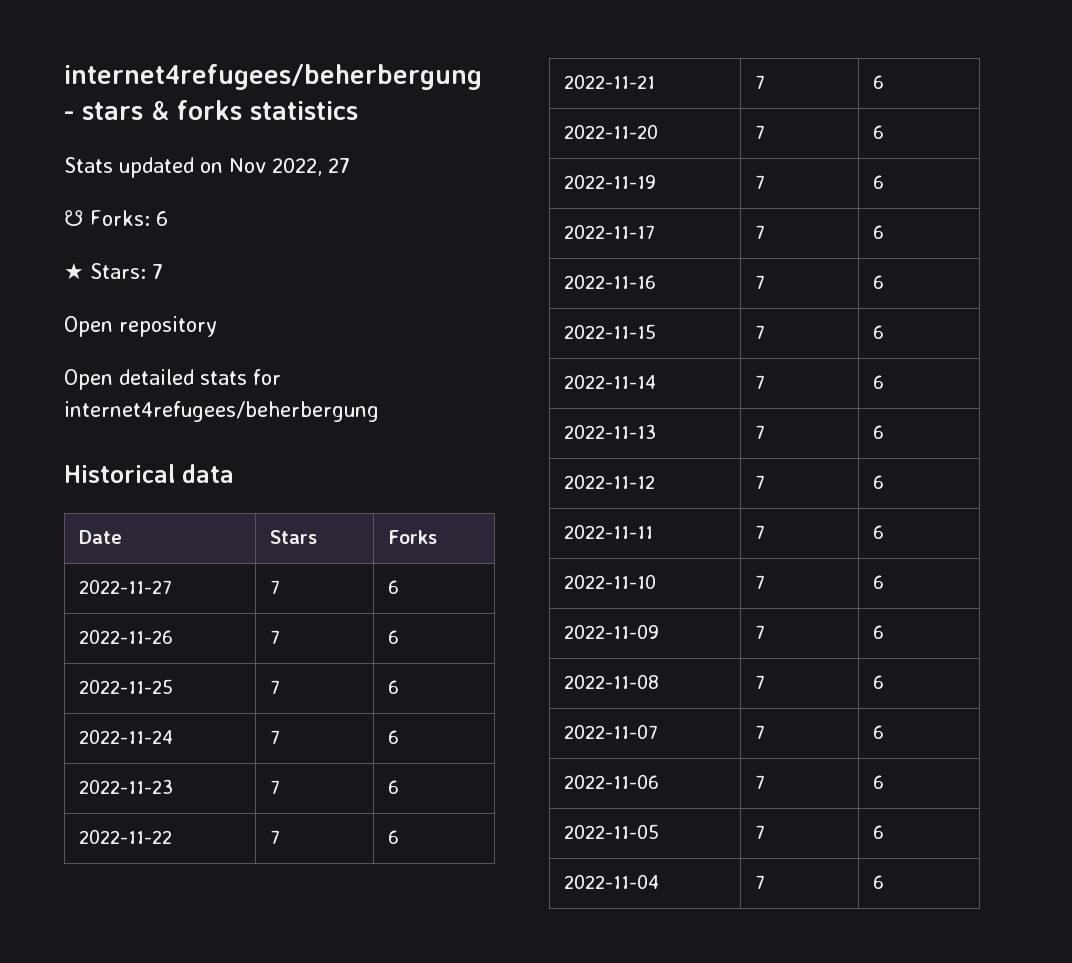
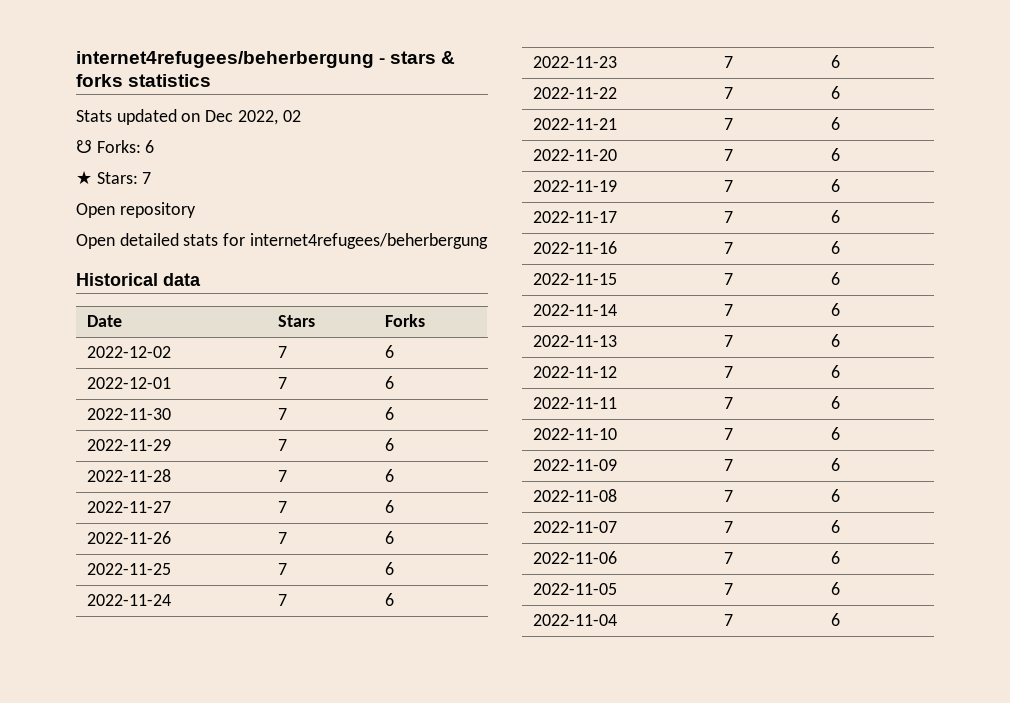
- Stats updated on Nov 2022, 27
+ Stats updated on Dec 2022, 02
+ 2022-12-02 | 7 | 6
+ 2022-12-01 | 7 | 6
+ 2022-11-30 | 7 | 6
+ 2022-11-29 | 7 | 6
+ 2022-11-28 | 7 | 6

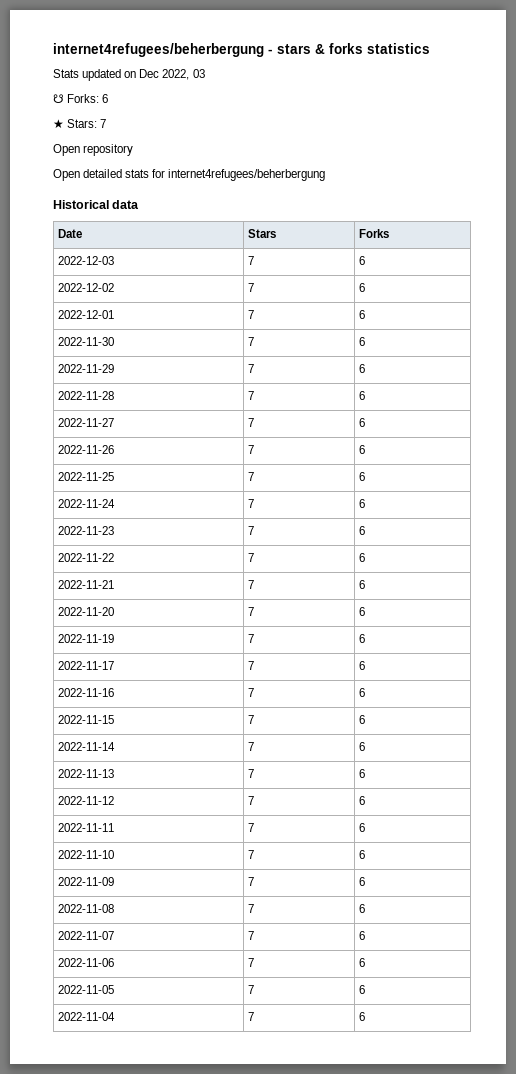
- Stats updated on Dec 2022, 02
+ Stats updated on Dec 2022, 03
+ 2022-12-03 | 7 | 6

